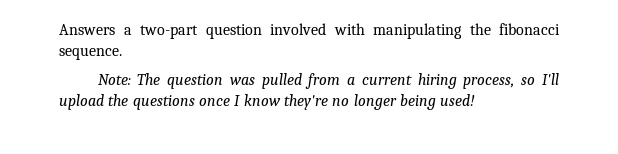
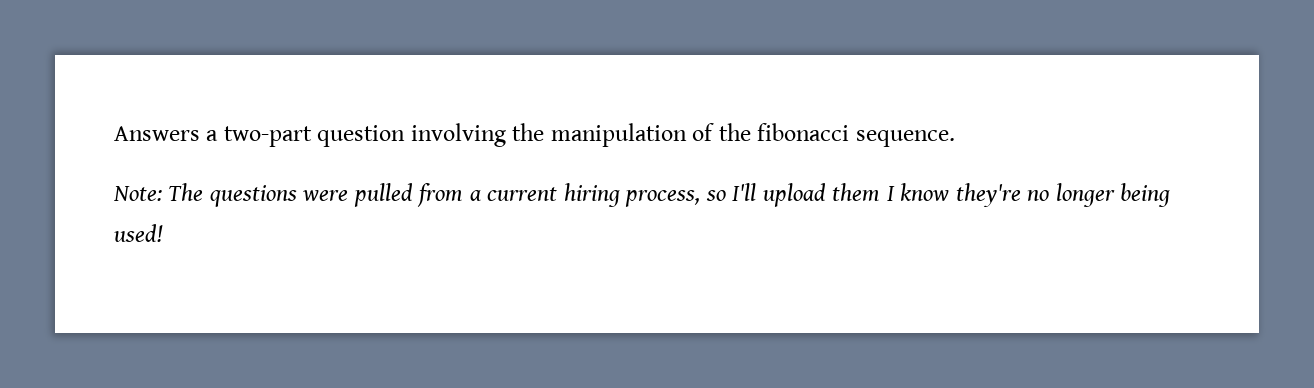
- Answers a two-part question involved with manipulating the fibonacci sequence.
+ Answers a two-part question involving the manipulation of the fibonacci sequence.
- Note: The question was pulled from a current hiring process, so I'll upload the questions once I know they're no longer being used!
+ Note: The questions were pulled from a current hiring process, so I'll upload them I know they're no longer being used!

